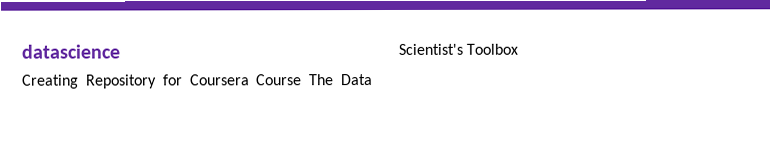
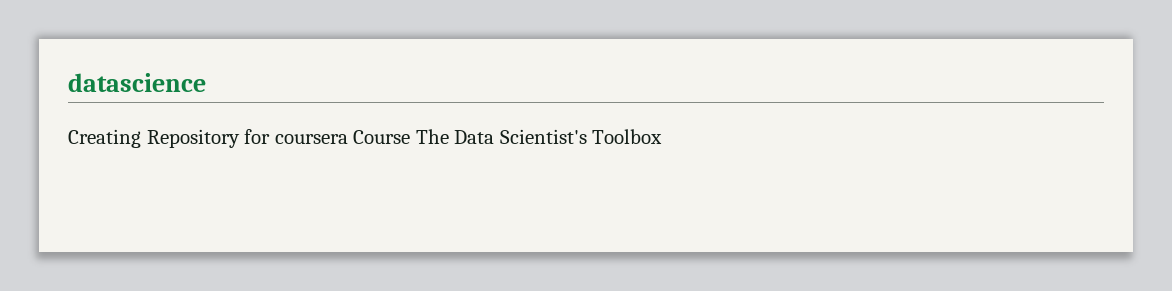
- Creating Repository for Coursera Course The Data Scientist's Toolbox
+ Creating Repository for coursera Course The Data Scientist's Toolbox

